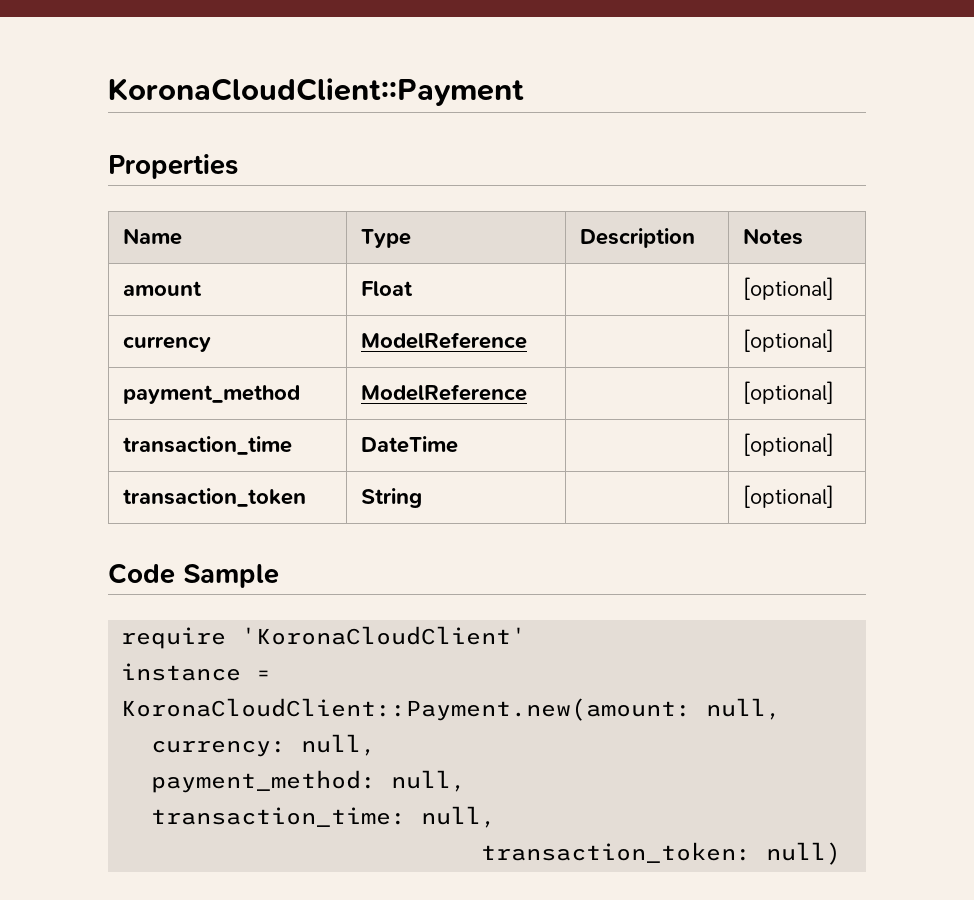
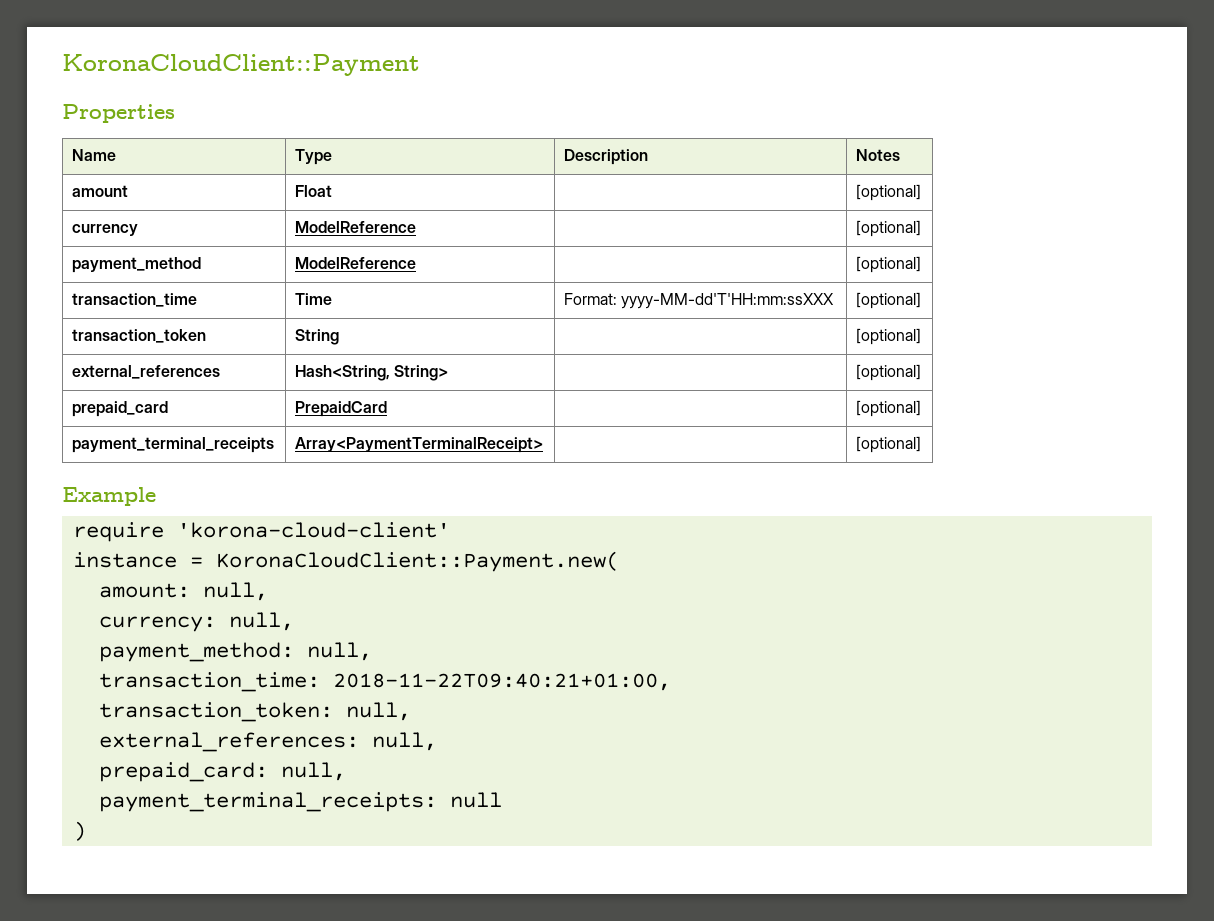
- transaction_time | DateTime | | [optional]
+ transaction_time | Time | Format: yyyy-MM-dd'T'HH:mm:ssXXX | [optional]
- Code Sample
+ external_references | Hash<String, String> | | [optional]
+ prepaid_card | PrepaidCard | | [optional]
+ payment_terminal_receipts | Array<PaymentTerminalReceipt> | | [optional]
+ Example
- require 'KoronaCloudClient'
+ require 'korona-cloud-client'
- instance = KoronaCloudClient::Payment.new(amount: null,
+ instance = KoronaCloudClient::Payment.new(
+ amount: null,
- transaction_time: null,
- transaction_token: null)
+ transaction_time: 2018-11-22T09:40:21+01:00,
+ transaction_token: null,
+ external_references: null,
+ prepaid_card: null,
+ payment_terminal_receipts: null
+ )

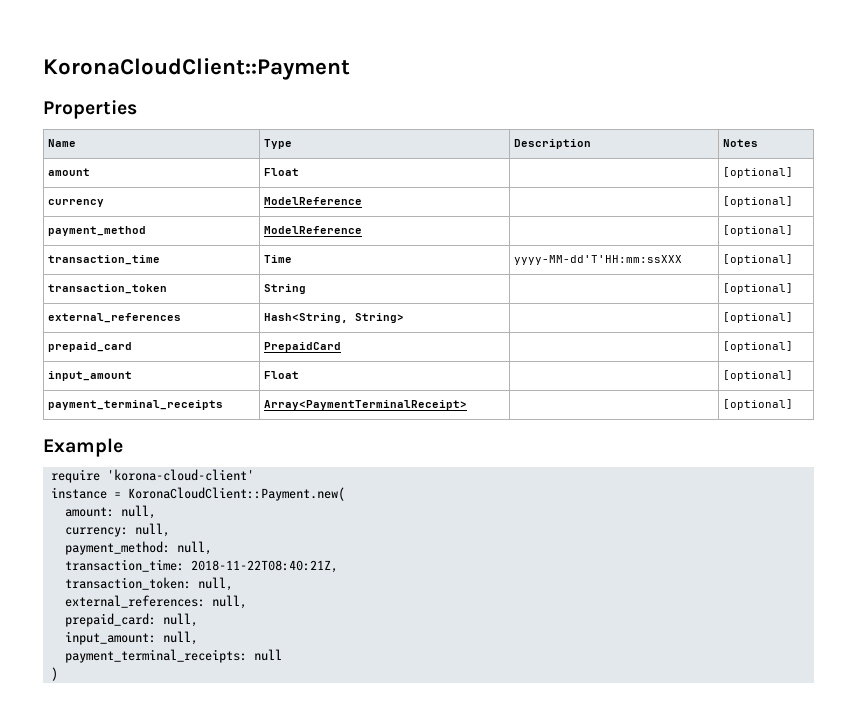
- transaction_time | Time | Format: yyyy-MM-dd'T'HH:mm:ssXXX | [optional]
+ transaction_time | Time | yyyy-MM-dd'T'HH:mm:ssXXX | [optional]
+ input_amount | Float | | [optional]
- transaction_time: 2018-11-22T09:40:21+01:00,
+ transaction_time: 2018-11-22T08:40:21Z,
+ input_amount: null,

